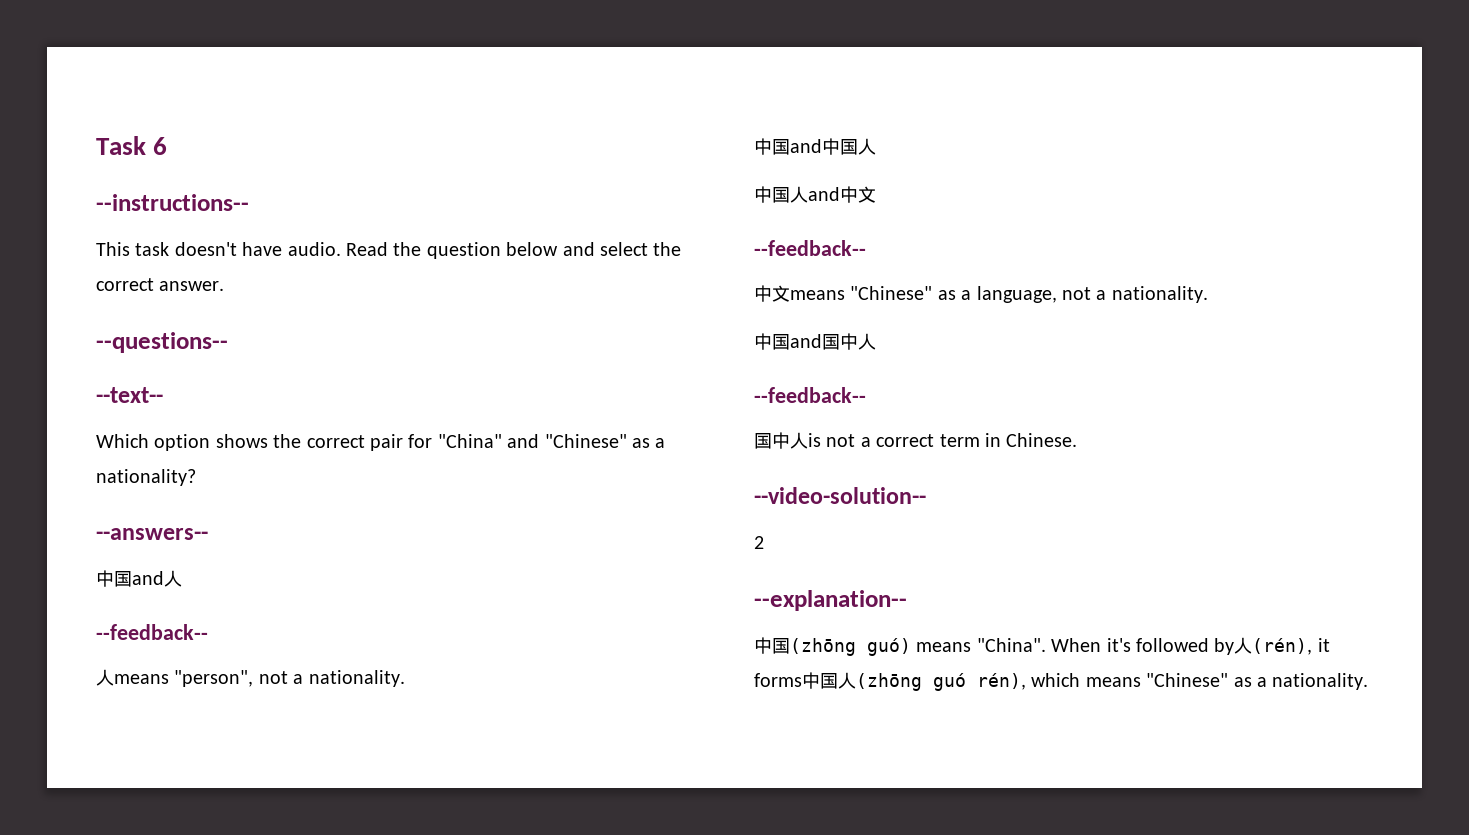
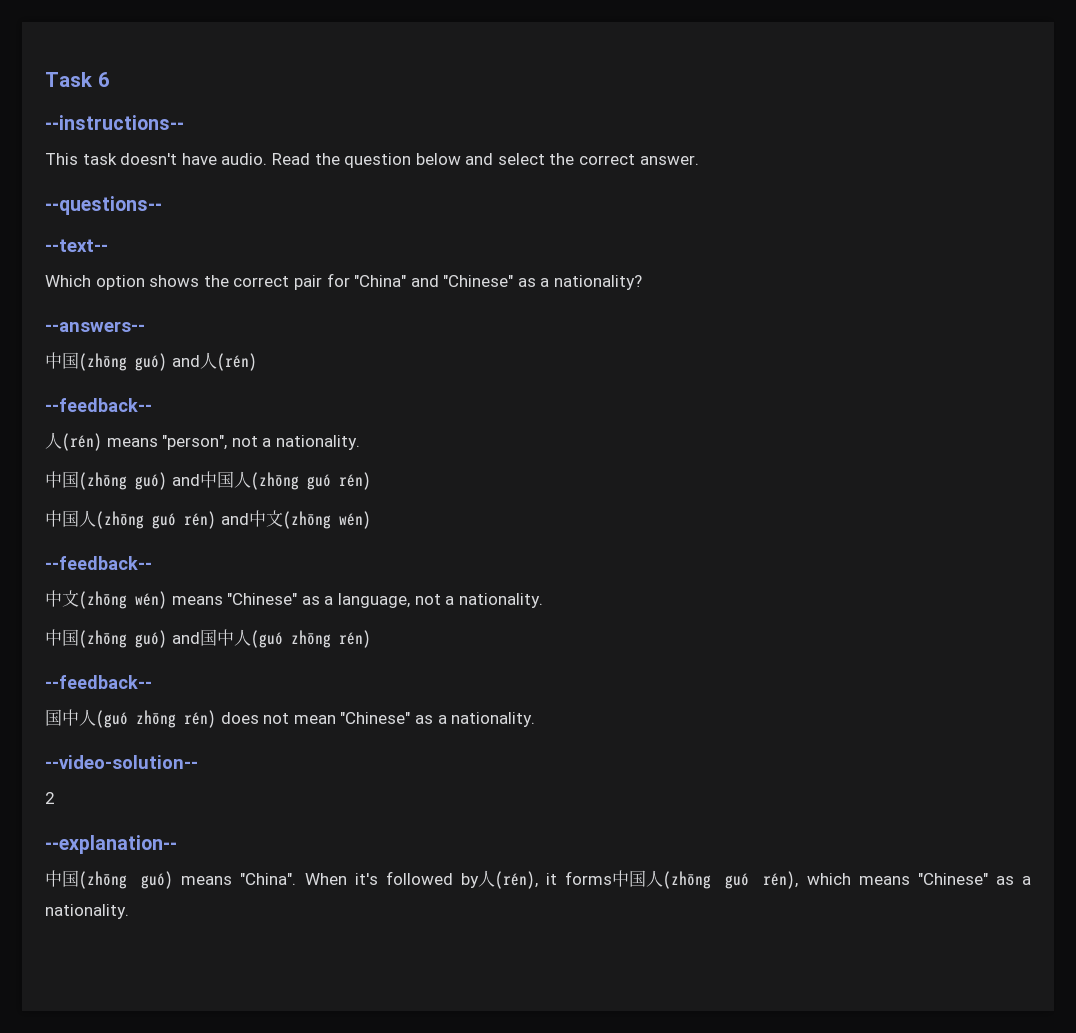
- 中国and人
+ 中国(zhōng guó) and人(rén)
- 人means "person", not a nationality.
+ 人(rén) means "person", not a nationality.
- 中国and中国人
- 中国人and中文
+ 中国(zhōng guó) and中国人(zhōng guó rén)
+ 中国人(zhōng guó rén) and中文(zhōng wén)
- 中文means "Chinese" as a language, not a nationality.
+ 中文(zhōng wén) means "Chinese" as a language, not a nationality.
- 中国and国中人
+ 中国(zhōng guó) and国中人(guó zhōng rén)
- 国中人is not a correct term in Chinese.
+ 国中人(guó zhōng rén) does not mean "Chinese" as a nationality.

